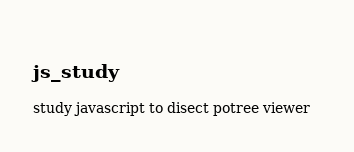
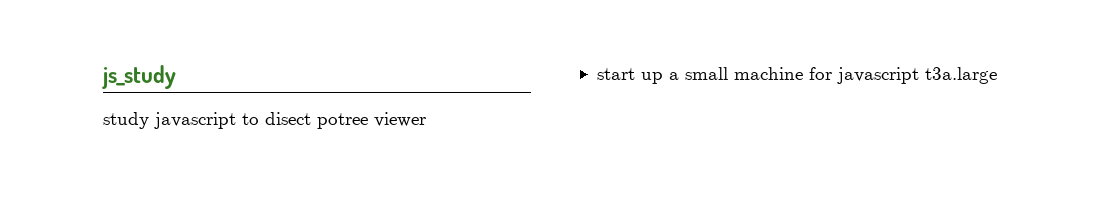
+ start up a small machine for javascript t3a.large

